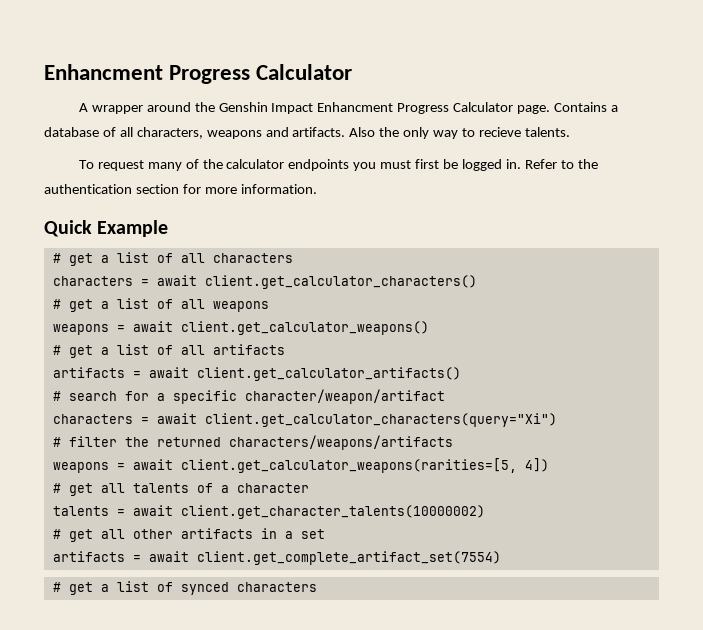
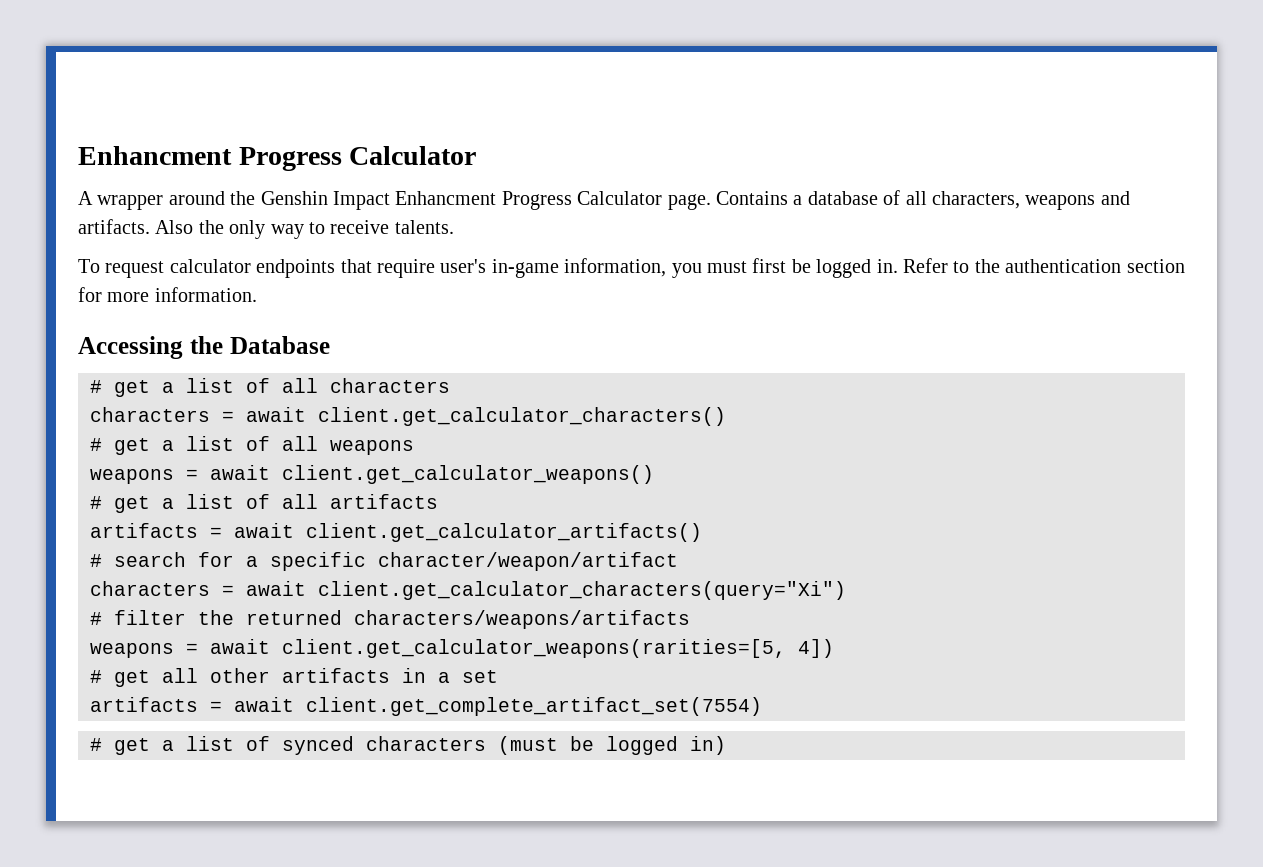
- Also the only way to recieve talents.
+ Also the only way to receive talents.
- To request many of the calculator endpoints you must first be logged in.
+ To request calculator endpoints that require user's in-game information, you must first be logged in.
- Quick Example
+ Accessing the Database
- # get all talents of a character
- talents = await client.get_character_talents(10000002)
- # get a list of synced characters
+ # get a list of synced characters (must be logged in)

